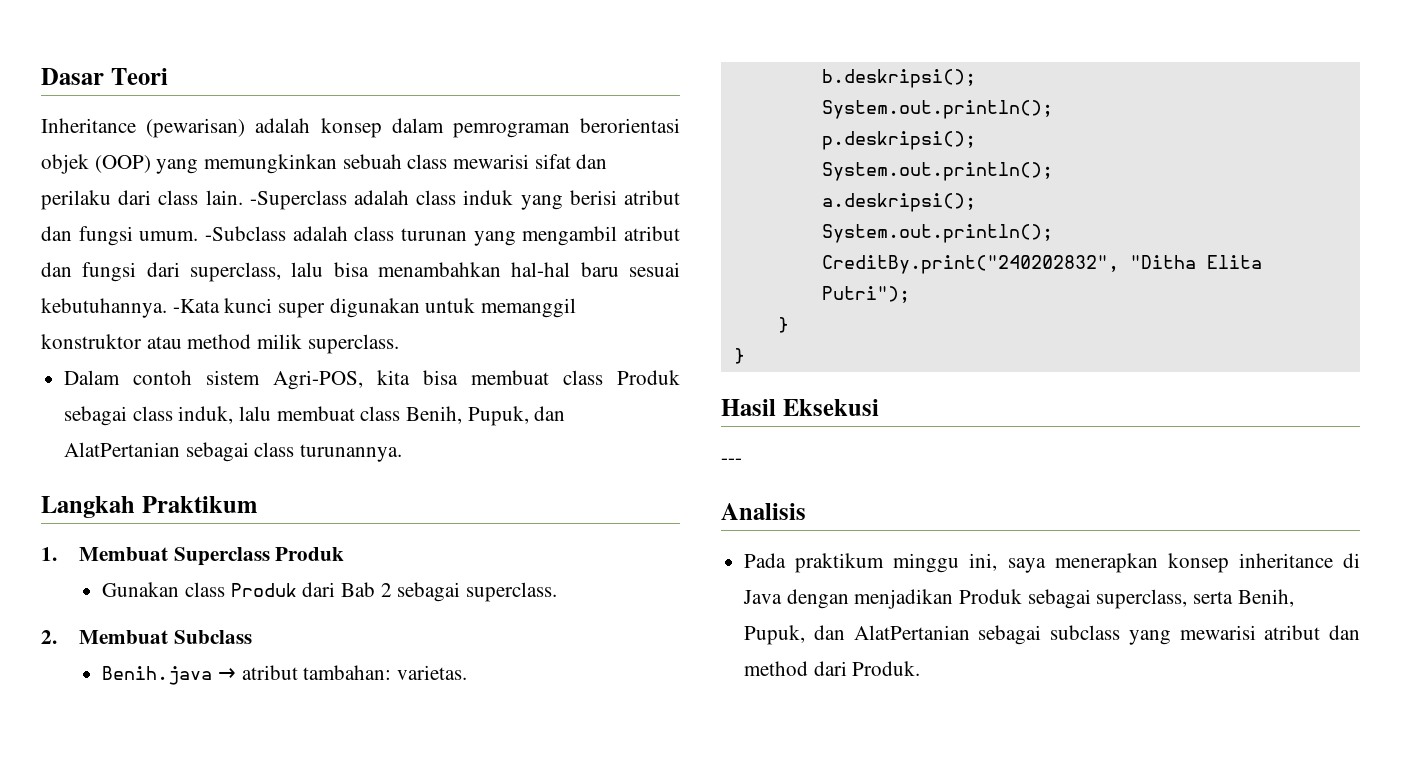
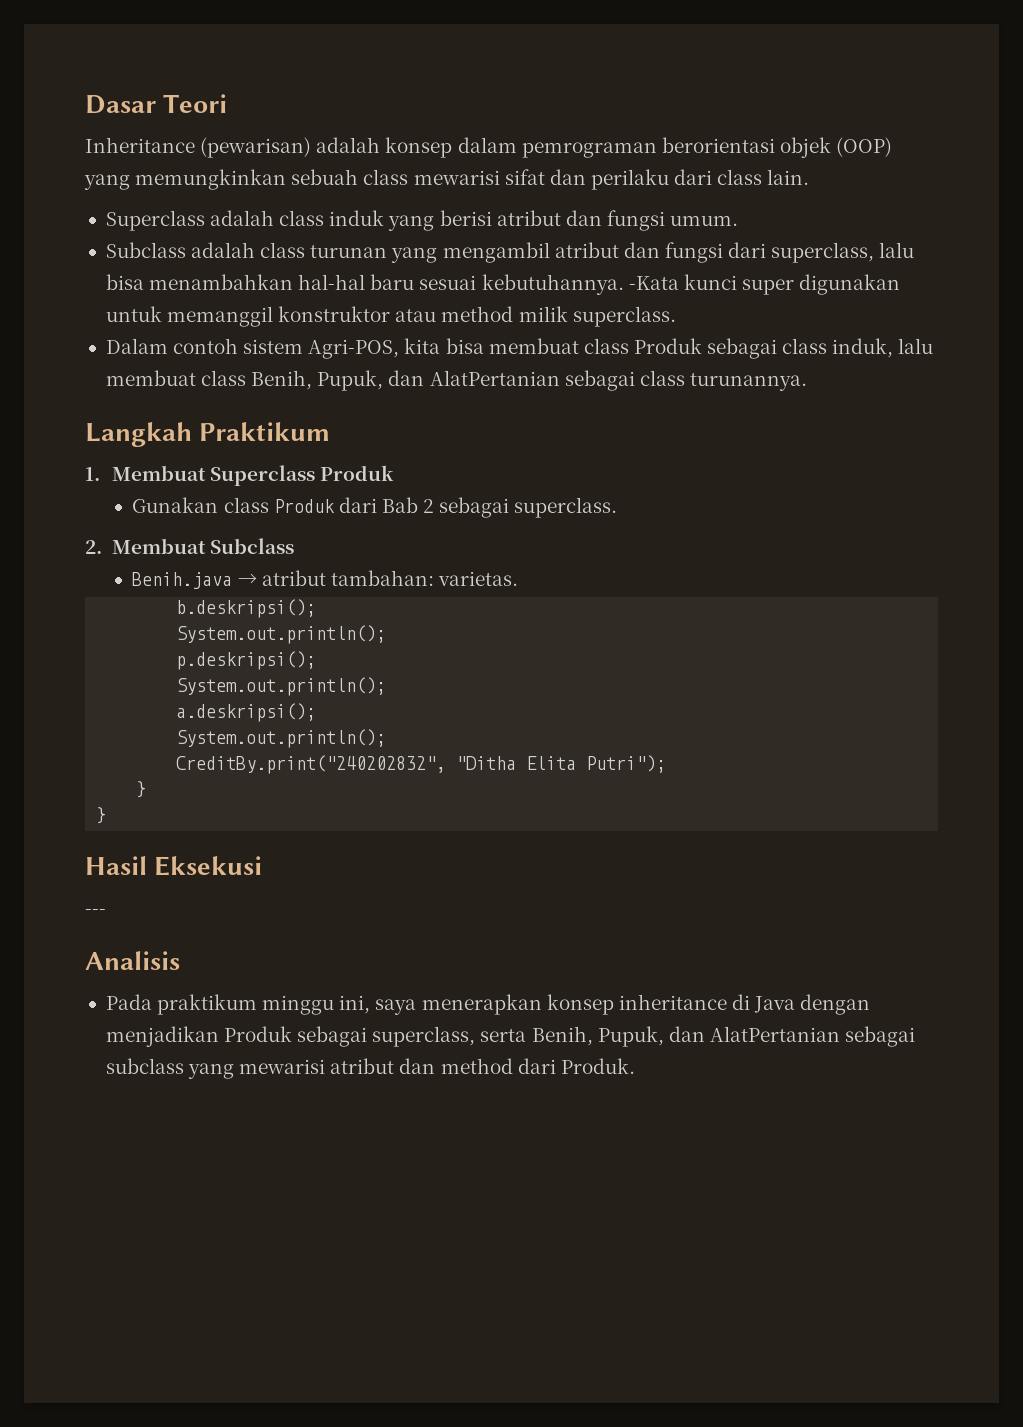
- Inheritance (pewarisan) adalah konsep dalam pemrograman berorientasi objek (OOP) yang memungkinkan sebuah class mewarisi sifat dan perilaku dari class lain. -Superclass adalah class induk yang berisi atribut dan fungsi umum. -Subclass adalah class turunan yang mengambil atribut dan fungsi dari superclass, lalu bisa menambahkan hal-hal baru sesuai kebutuhannya.
+ Inheritance (pewarisan) adalah konsep dalam pemrograman berorientasi objek (OOP) yang memungkinkan sebuah class mewarisi sifat dan perilaku dari class lain.
+ Superclass adalah class induk yang berisi atribut dan fungsi umum.
+ Subclass adalah class turunan yang mengambil atribut dan fungsi dari superclass, lalu bisa menambahkan hal-hal baru sesuai kebutuhannya.

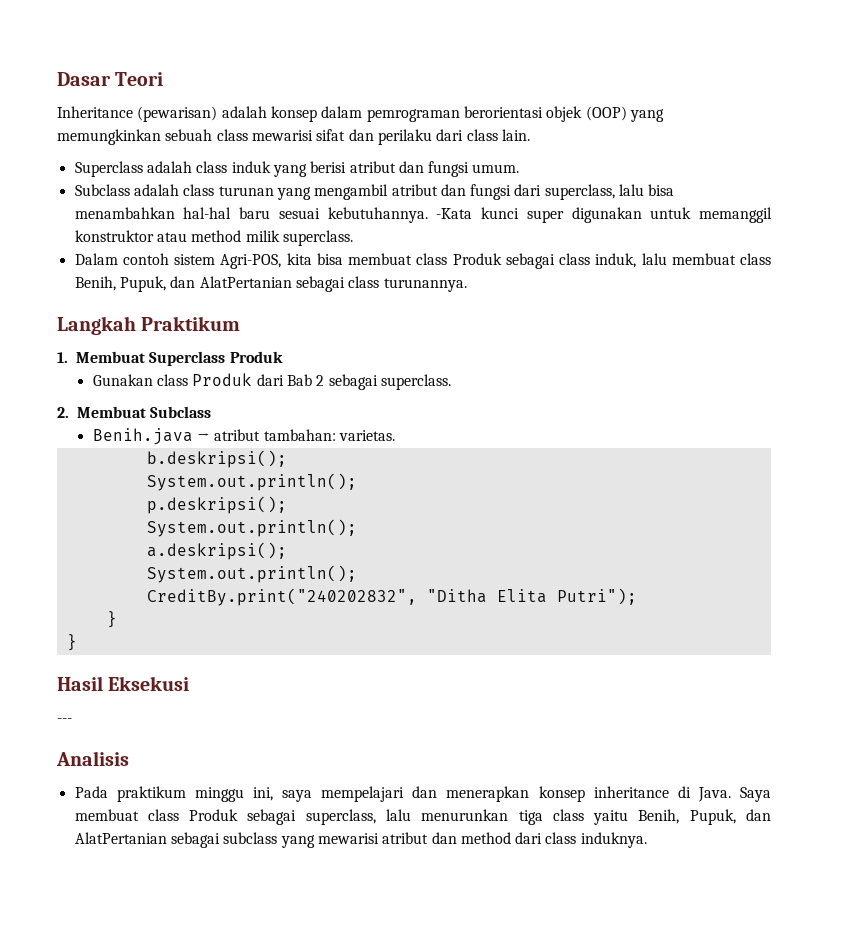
- Pada praktikum minggu ini, saya menerapkan konsep inheritance di Java dengan menjadikan Produk sebagai superclass, serta Benih, Pupuk, dan AlatPertanian sebagai subclass yang mewarisi atribut dan method dari Produk.
+ Pada praktikum minggu ini, saya mempelajari dan menerapkan konsep inheritance di Java. Saya membuat class Produk sebagai superclass, lalu menurunkan tiga class yaitu Benih, Pupuk, dan AlatPertanian sebagai subclass yang mewarisi atribut dan method dari class induknya.

